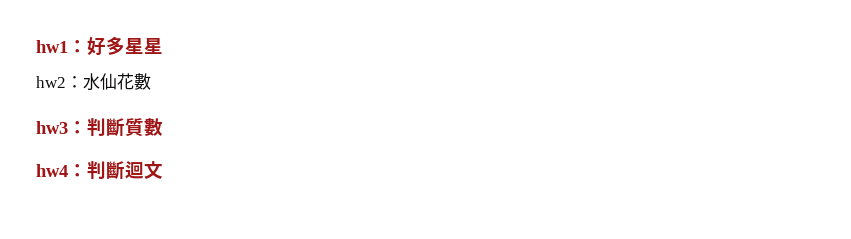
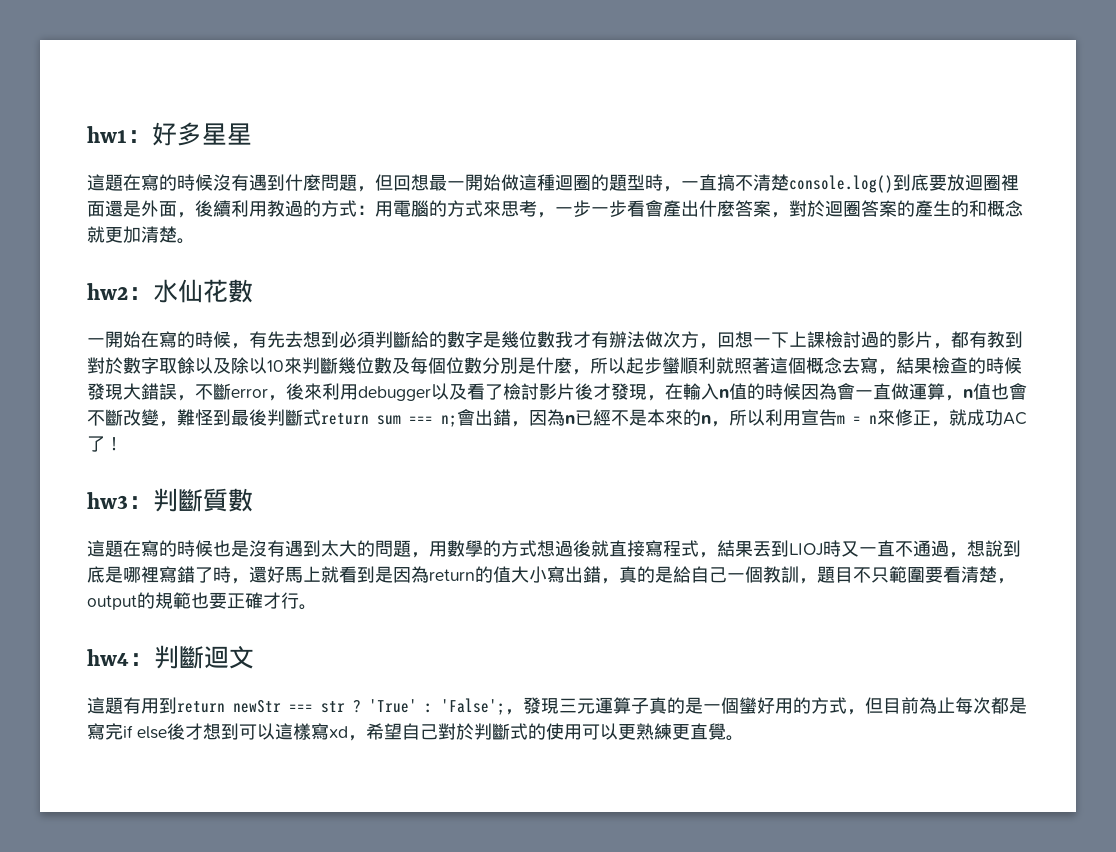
+ 這題在寫的時候沒有遇到什麼問題，但回想最一開始做這種迴圈的題型時，一直搞不清楚console.log()到底要放迴圈裡面還是外面，後續利用教過的方式：用電腦的方式來思考，一步一步看會產出什麼答案，對於迴圈答案的產生的和概念就更加清楚。
  hw2：水仙花數
+ 一開始在寫的時候，有先去想到必須判斷給的數字是幾位數我才有辦法做次方，回想一下上課檢討過的影片，都有教到對於數字取餘以及除以10來判斷幾位數及每個位數分別是什麼，所以起步蠻順利就照著這個概念去寫，結果檢查的時候發現大錯誤，不斷error，後來利用debugger以及看了檢討影片後才發現，在輸入n值的時候因為會一直做運算，n值也會不斷改變，難怪到最後判斷式return sum === n;會出錯，因為n已經不是本來的n，所以利用宣告m = n來修正，就成功AC了！
  hw3：判斷質數
+ 這題在寫的時候也是沒有遇到太大的問題，用數學的方式想過後就直接寫程式，結果丟到LIOJ時又一直不通過，想說到底是哪裡寫錯了時，還好馬上就看到是因為return的值大小寫出錯，真的是給自己一個教訓，題目不只範圍要看清楚，output的規範也要正確才行。
  hw4：判斷迴文
+ 這題有用到return newStr === str ? 'True' : 'False';，發現三元運算子真的是一個蠻好用的方式，但目前為止每次都是寫完if else後才想到可以這樣寫xd，希望自己對於判斷式的使用可以更熟練更直覺。

